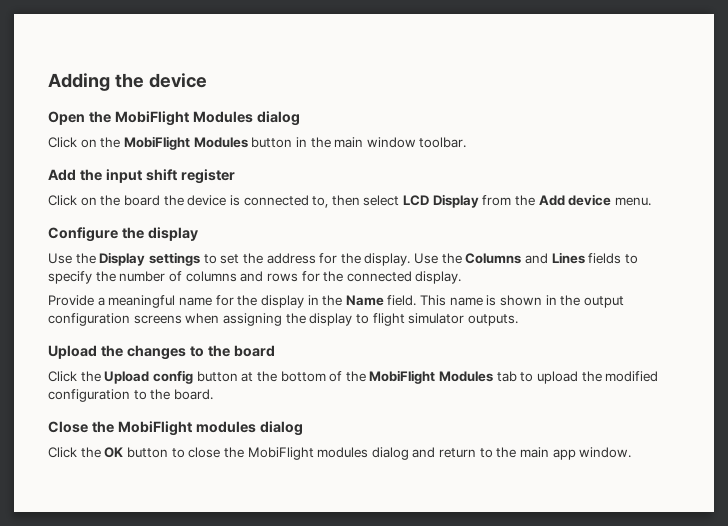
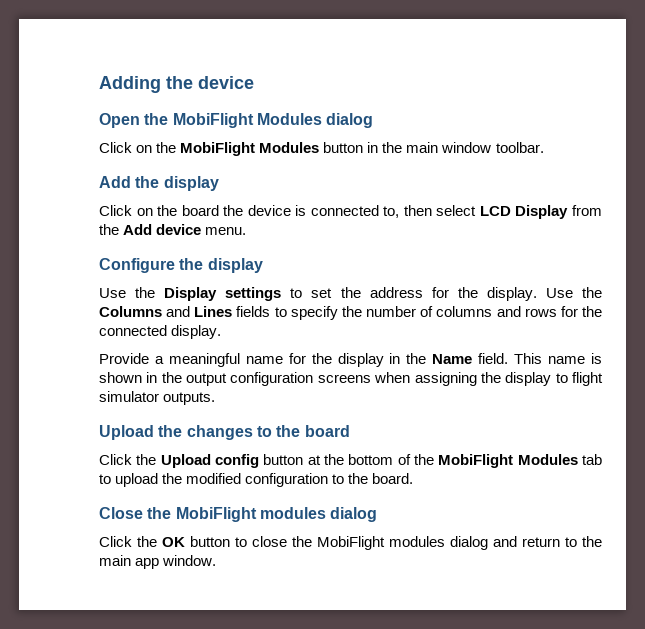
- Add the input shift register
+ Add the display

